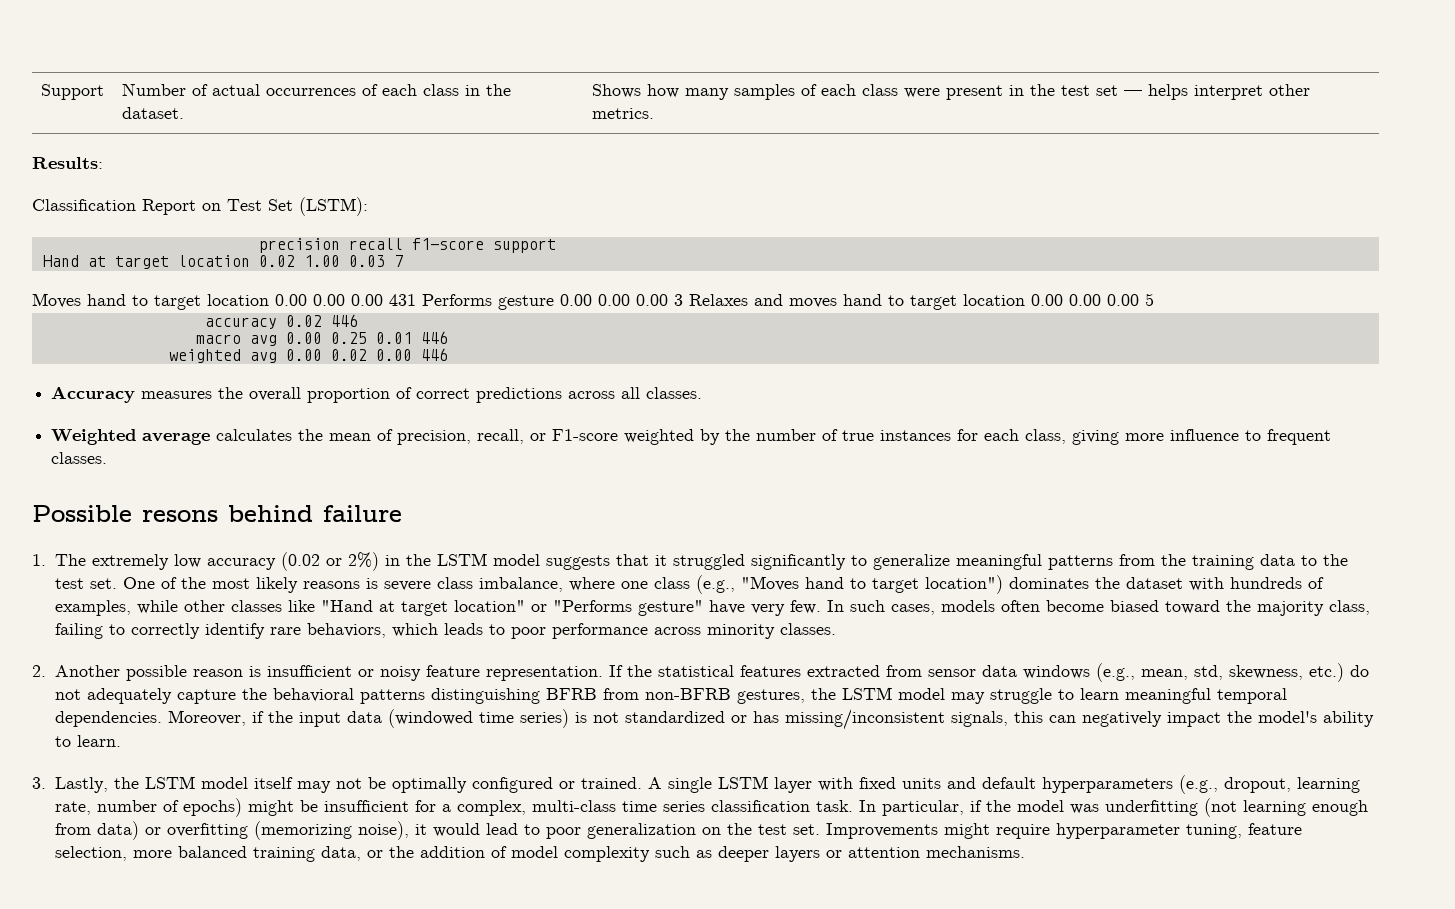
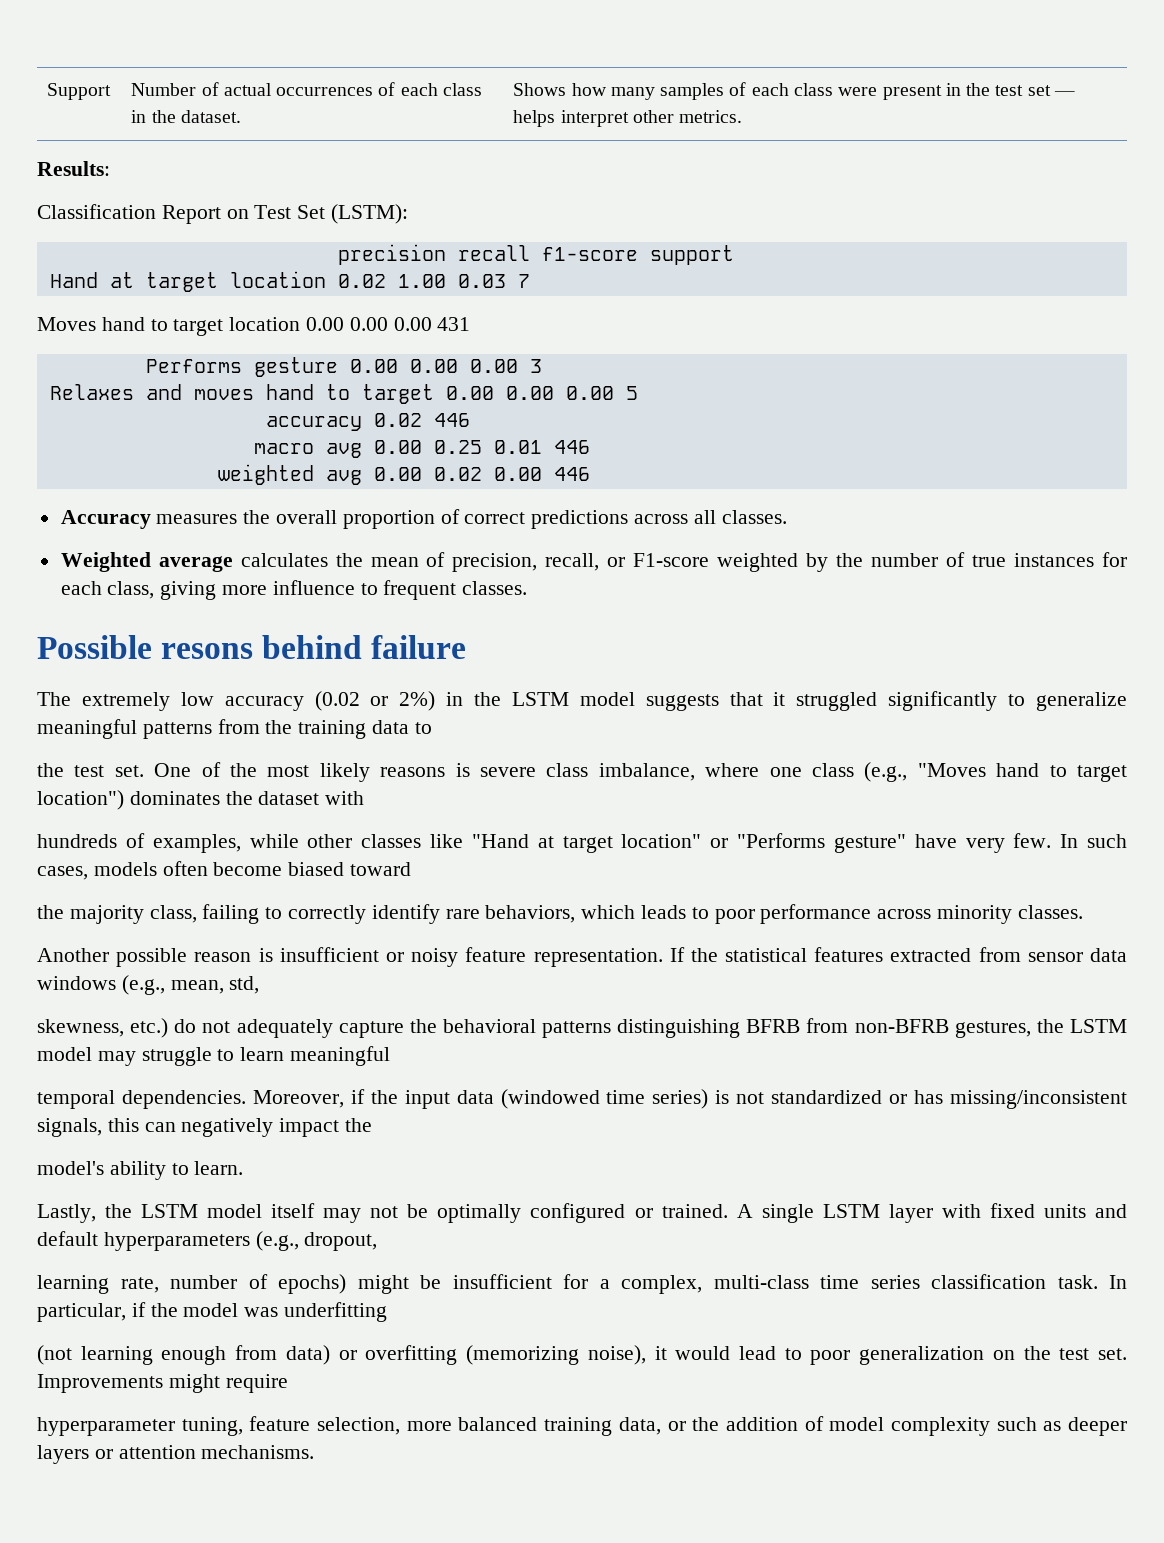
- Moves hand to target location 0.00 0.00 0.00 431 Performs gesture 0.00 0.00 0.00 3 Relaxes and moves hand to target location 0.00 0.00 0.00 5
+ Moves hand to target location 0.00 0.00 0.00 431
+ Performs gesture 0.00 0.00 0.00 3
+ Relaxes and moves hand to target 0.00 0.00 0.00 5
- 1. The extremely low accuracy (0.02 or 2%) in the LSTM model suggests that it struggled significantly to generalize meaningful patterns from the training data to the test set.
+ The extremely low accuracy (0.02 or 2%) in the LSTM model suggests that it struggled significantly to generalize meaningful patterns from the training data to
+ the test set.
- One of the most likely reasons is severe class imbalance, where one class (e.g., "Moves hand to target location") dominates the dataset with hundreds of examples, while other classes like "Hand at target location" or "Performs gesture" have very few.
+ One of the most likely reasons is severe class imbalance, where one class (e.g., "Moves hand to target location") dominates the dataset with
+ hundreds of examples, while other classes like "Hand at target location" or "Performs gesture" have very few.
- In such cases, models often become biased toward the majority class, failing to correctly identify rare behaviors, which leads to poor performance across minority classes.
+ In such cases, models often become biased toward
+ the majority class, failing to correctly identify rare behaviors, which leads to poor performance across minority classes.
- 2. Another possible reason is insufficient or noisy feature representation.
+ Another possible reason is insufficient or noisy feature representation.
- If the statistical features extracted from sensor data windows (e.g., mean, std, skewness, etc.) do not adequately capture the behavioral patterns distinguishing BFRB from non-BFRB gestures, the LSTM model may struggle to learn meaningful temporal dependencies.
+ If the statistical features extracted from sensor data windows (e.g., mean, std,
+ skewness, etc.) do not adequately capture the behavioral patterns distinguishing BFRB from non-BFRB gestures, the LSTM model may struggle to learn meaningful
+ temporal dependencies.
- Moreover, if the input data (windowed time series) is not standardized or has missing/inconsistent signals, this can negatively impact the model's ability to learn.
+ Moreover, if the input data (windowed time series) is not standardized or has missing/inconsistent signals, this can negatively impact the
+ model's ability to learn.
- 3. Lastly, the LSTM model itself may not be optimally configured or trained.
+ Lastly, the LSTM model itself may not be optimally configured or trained.
- A single LSTM layer with fixed units and default hyperparameters (e.g., dropout, learning rate, number of epochs) might be insufficient for a complex, multi-class time series classification task.
+ A single LSTM layer with fixed units and default hyperparameters (e.g., dropout,
+ learning rate, number of epochs) might be insufficient for a complex, multi-class time series classification task.
- In particular, if the model was underfitting (not learning enough from data) or overfitting (memorizing noise), it would lead to poor generalization on the test set.
+ In particular, if the model was underfitting
+ (not learning enough from data) or overfitting (memorizing noise), it would lead to poor generalization on the test set.
- Improvements might require hyperparameter tuning, feature selection, more balanced training data, or the addition of model complexity such as deeper layers or attention mechanisms.
+ Improvements might require
+ hyperparameter tuning, feature selection, more balanced training data, or the addition of model complexity such as deeper layers or attention mechanisms.

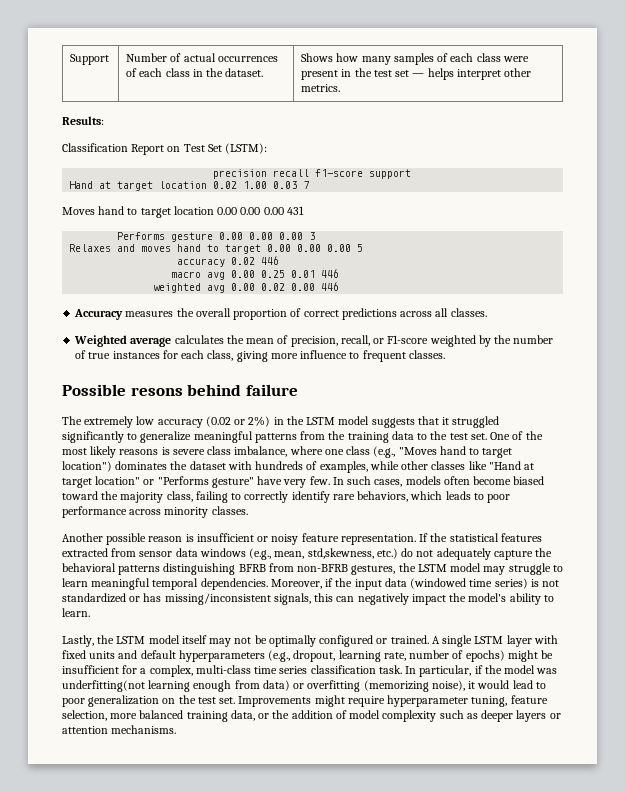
- The extremely low accuracy (0.02 or 2%) in the LSTM model suggests that it struggled significantly to generalize meaningful patterns from the training data to
- the test set.
+ The extremely low accuracy (0.02 or 2%) in the LSTM model suggests that it struggled significantly to generalize meaningful patterns from the training data to the test set.
- One of the most likely reasons is severe class imbalance, where one class (e.g., "Moves hand to target location") dominates the dataset with
- hundreds of examples, while other classes like "Hand at target location" or "Performs gesture" have very few.
+ One of the most likely reasons is severe class imbalance, where one class (e.g., "Moves hand to target location") dominates the dataset with hundreds of examples, while other classes like "Hand at target location" or "Performs gesture" have very few.
- In such cases, models often become biased toward
- the majority class, failing to correctly identify rare behaviors, which leads to poor performance across minority classes.
+ In such cases, models often become biased toward the majority class, failing to correctly identify rare behaviors, which leads to poor performance across minority classes.
- If the statistical features extracted from sensor data windows (e.g., mean, std,
- skewness, etc.) do not adequately capture the behavioral patterns distinguishing BFRB from non-BFRB gestures, the LSTM model may struggle to learn meaningful
- temporal dependencies.
+ If the statistical features extracted from sensor data windows (e.g., mean, std,skewness, etc.) do not adequately capture the behavioral patterns distinguishing BFRB from non-BFRB gestures, the LSTM model may struggle to learn meaningful temporal dependencies.
- Moreover, if the input data (windowed time series) is not standardized or has missing/inconsistent signals, this can negatively impact the
- model's ability to learn.
+ Moreover, if the input data (windowed time series) is not standardized or has missing/inconsistent signals, this can negatively impact the model's ability to learn.
- A single LSTM layer with fixed units and default hyperparameters (e.g., dropout,
- learning rate, number of epochs) might be insufficient for a complex, multi-class time series classification task.
+ A single LSTM layer with fixed units and default hyperparameters (e.g., dropout, learning rate, number of epochs) might be insufficient for a complex, multi-class time series classification task.
- In particular, if the model was underfitting
- (not learning enough from data) or overfitting (memorizing noise), it would lead to poor generalization on the test set.
+ In particular, if the model was underfitting(not learning enough from data) or overfitting (memorizing noise), it would lead to poor generalization on the test set.
- Improvements might require
- hyperparameter tuning, feature selection, more balanced training data, or the addition of model complexity such as deeper layers or attention mechanisms.
+ Improvements might require hyperparameter tuning, feature selection, more balanced training data, or the addition of model complexity such as deeper layers or attention mechanisms.

